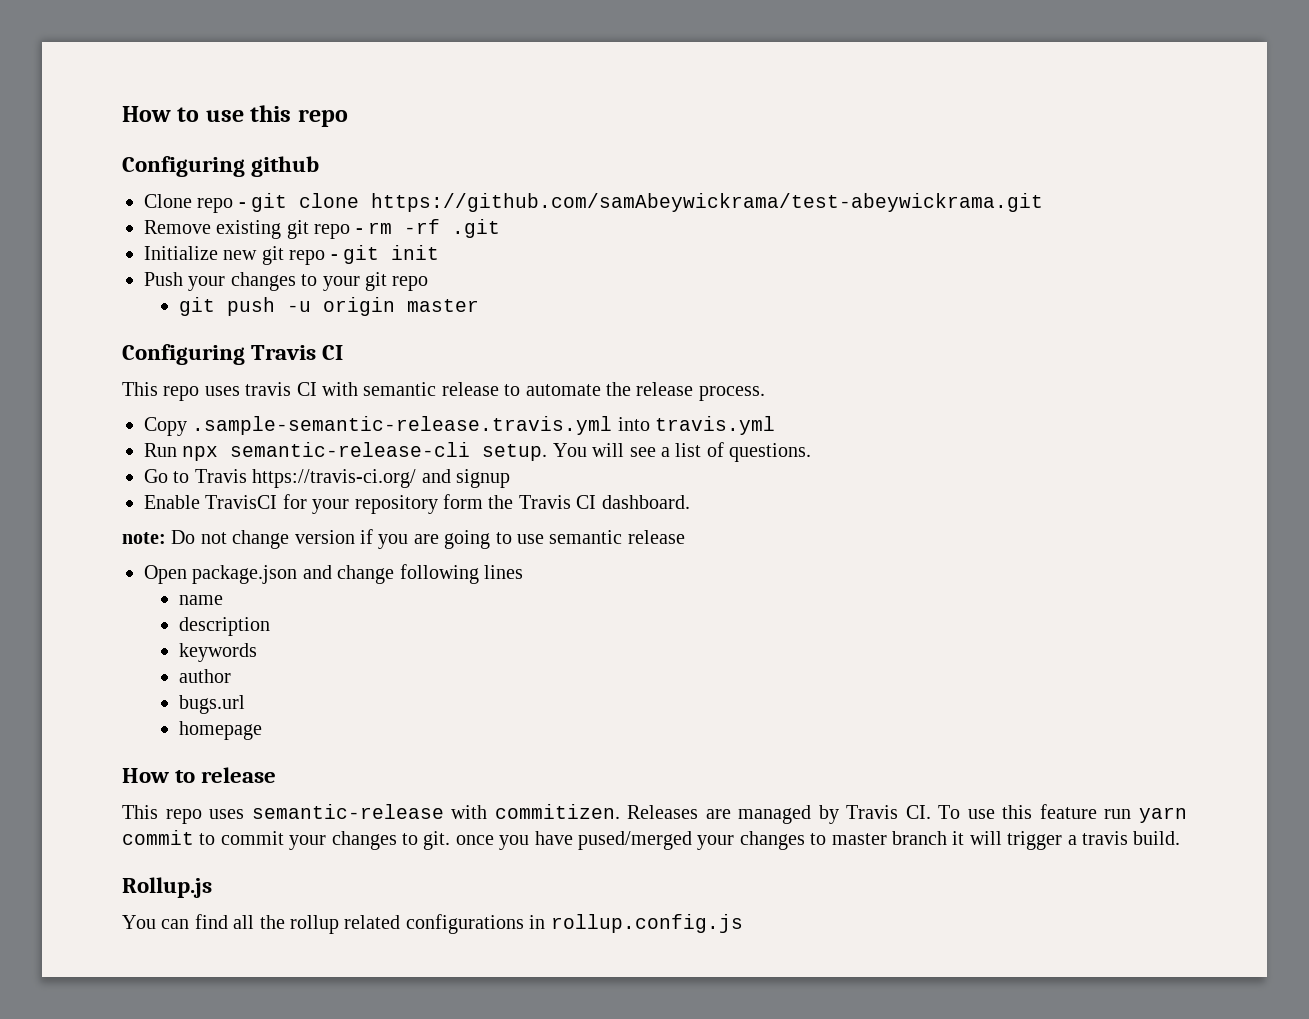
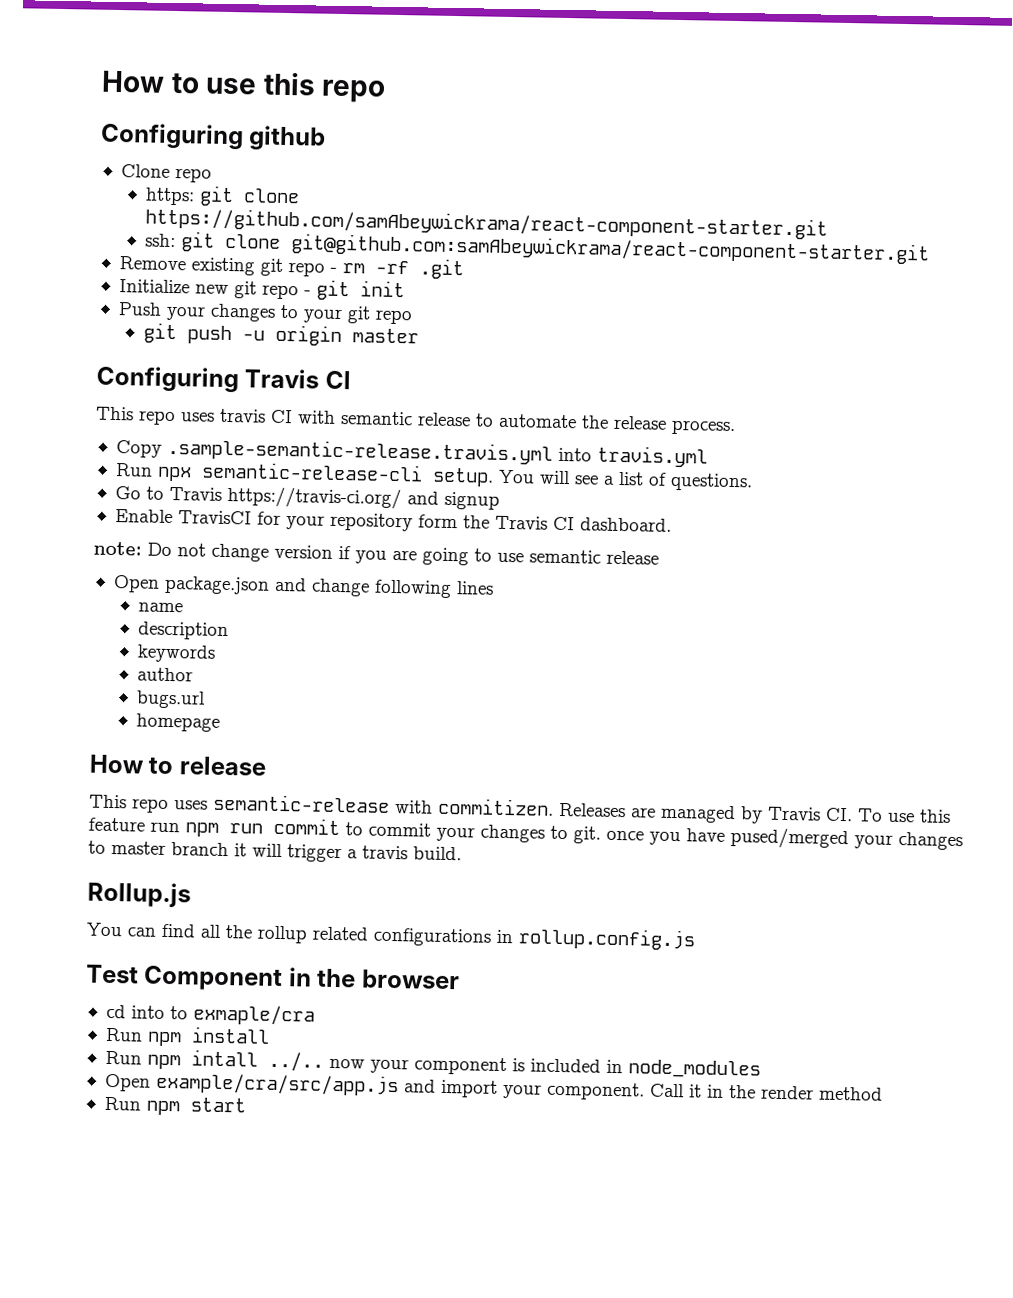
- Clone repo - git clone https://github.com/samAbeywickrama/test-abeywickrama.git
+ Clone repo
+ https: git clone https://github.com/samAbeywickrama/react-component-starter.git
+ ssh: git clone git@github.com:samAbeywickrama/react-component-starter.git
- Releases are managed by Travis CI. To use this feature run yarn commit to commit your changes to git. once you have pused/merged your changes to master branch it will trigger a travis build.
+ Releases are managed by Travis CI. To use this feature run npm run commit to commit your changes to git. once you have pused/merged your changes to master branch it will trigger a travis build.
+ Test Component in the browser
+ cd into to exmaple/cra
+ Run npm install
+ Run npm intall ../.. now your component is included in node_modules
+ Open example/cra/src/app.js and import your component. Call it in the render method
+ Run npm start

